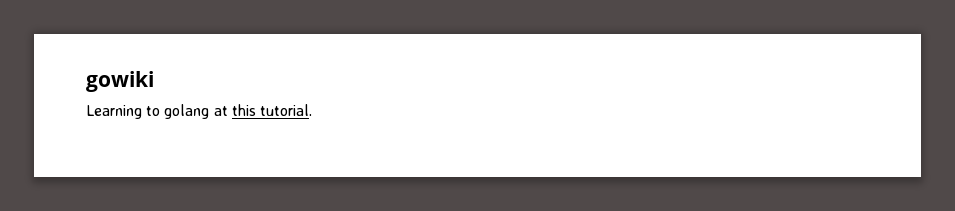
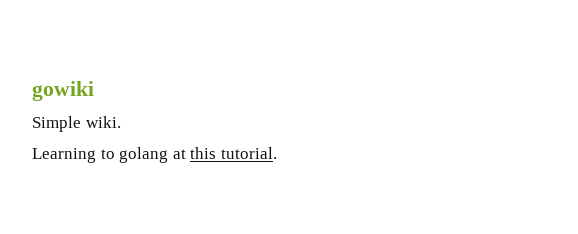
+ Simple wiki.

